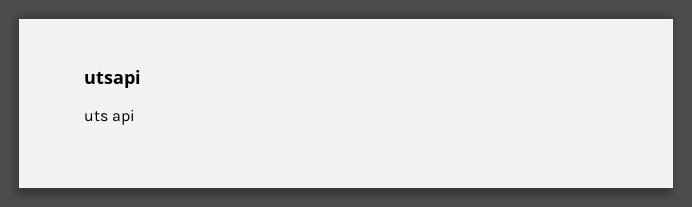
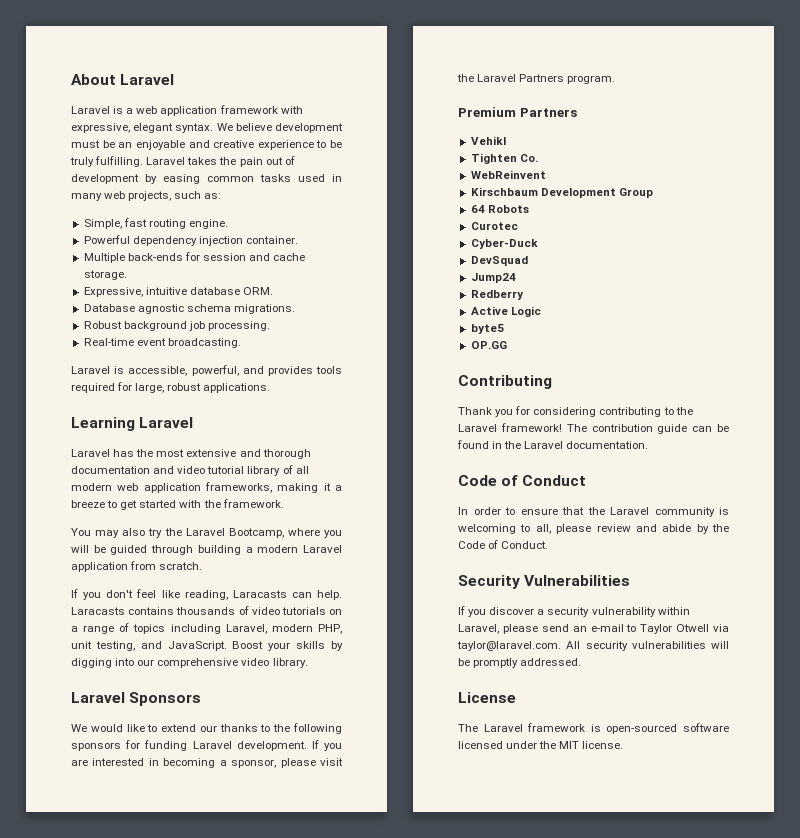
- utsapi
- uts api
+ About Laravel
+ Laravel is a web application framework with expressive, elegant syntax. We believe development must be an enjoyable and creative experience to be truly fulfilling. Laravel takes the pain out of development by easing common tasks used in many web projects, such as:
+ Simple, fast routing engine.
+ Powerful dependency injection container.
+ Multiple back-ends for session and cache storage.
+ Expressive, intuitive database ORM.
+ Database agnostic schema migrations.
+ Robust background job processing.
+ Real-time event broadcasting.
+ Laravel is accessible, powerful, and provides tools required for large, robust applications.
+ Learning Laravel
+ Laravel has the most extensive and thorough documentation and video tutorial library of all modern web application frameworks, making it a breeze to get started with the framework.
+ You may also try the Laravel Bootcamp, where you will be guided through building a modern Laravel application from scratch.
+ If you don't feel like reading, Laracasts can help. Laracasts contains thousands of video tutorials on a range of topics including Laravel, modern PHP, unit testing, and JavaScript. Boost your skills by digging into our comprehensive video library.
+ Laravel Sponsors
+ We would like to extend our thanks to the following sponsors for funding Laravel development. If you are interested in becoming a sponsor, please visit the Laravel Partners program.
+ Premium Partners
+ Vehikl
+ Tighten Co.
+ WebReinvent
+ Kirschbaum Development Group
+ 64 Robots
+ Curotec
+ Cyber-Duck
+ DevSquad
+ Jump24
+ Redberry
+ Active Logic
+ byte5
+ OP.GG
+ Contributing
+ Thank you for considering contributing to the Laravel framework! The contribution guide can be found in the Laravel documentation.
+ Code of Conduct
+ In order to ensure that the Laravel community is welcoming to all, please review and abide by the Code of Conduct.
+ Security Vulnerabilities
+ If you discover a security vulnerability within Laravel, please send an e-mail to Taylor Otwell via taylor@laravel.com. All security vulnerabilities will be promptly addressed.
+ License
+ The Laravel framework is open-sourced software licensed under the MIT license.

